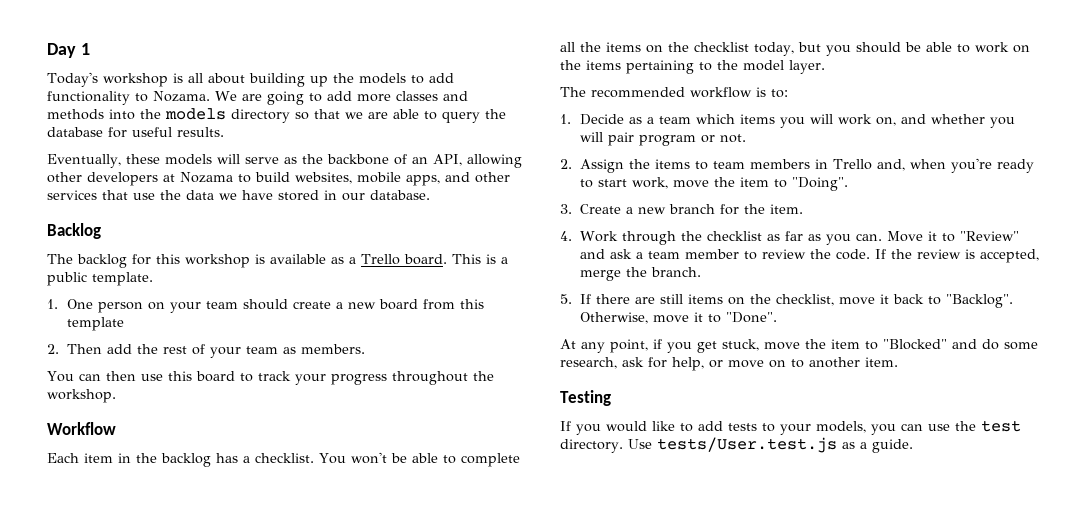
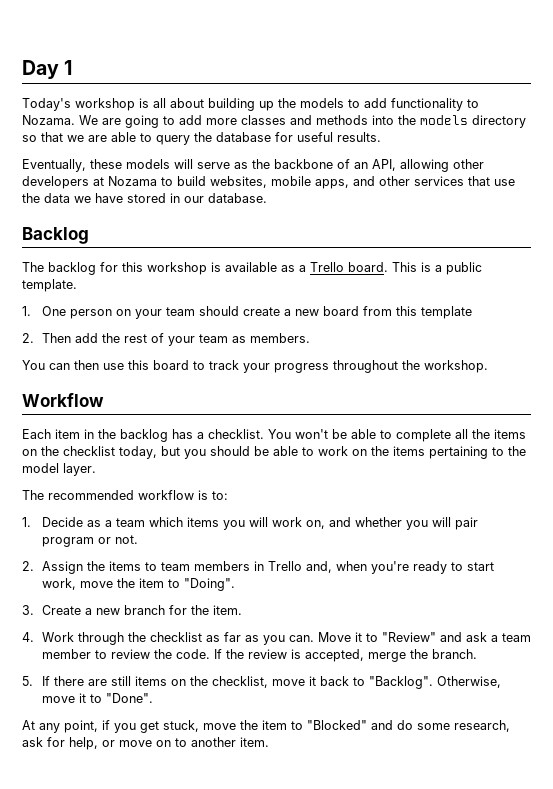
- Testing
- If you would like to add tests to your models, you can use the test directory. Use tests/User.test.js as a guide.

